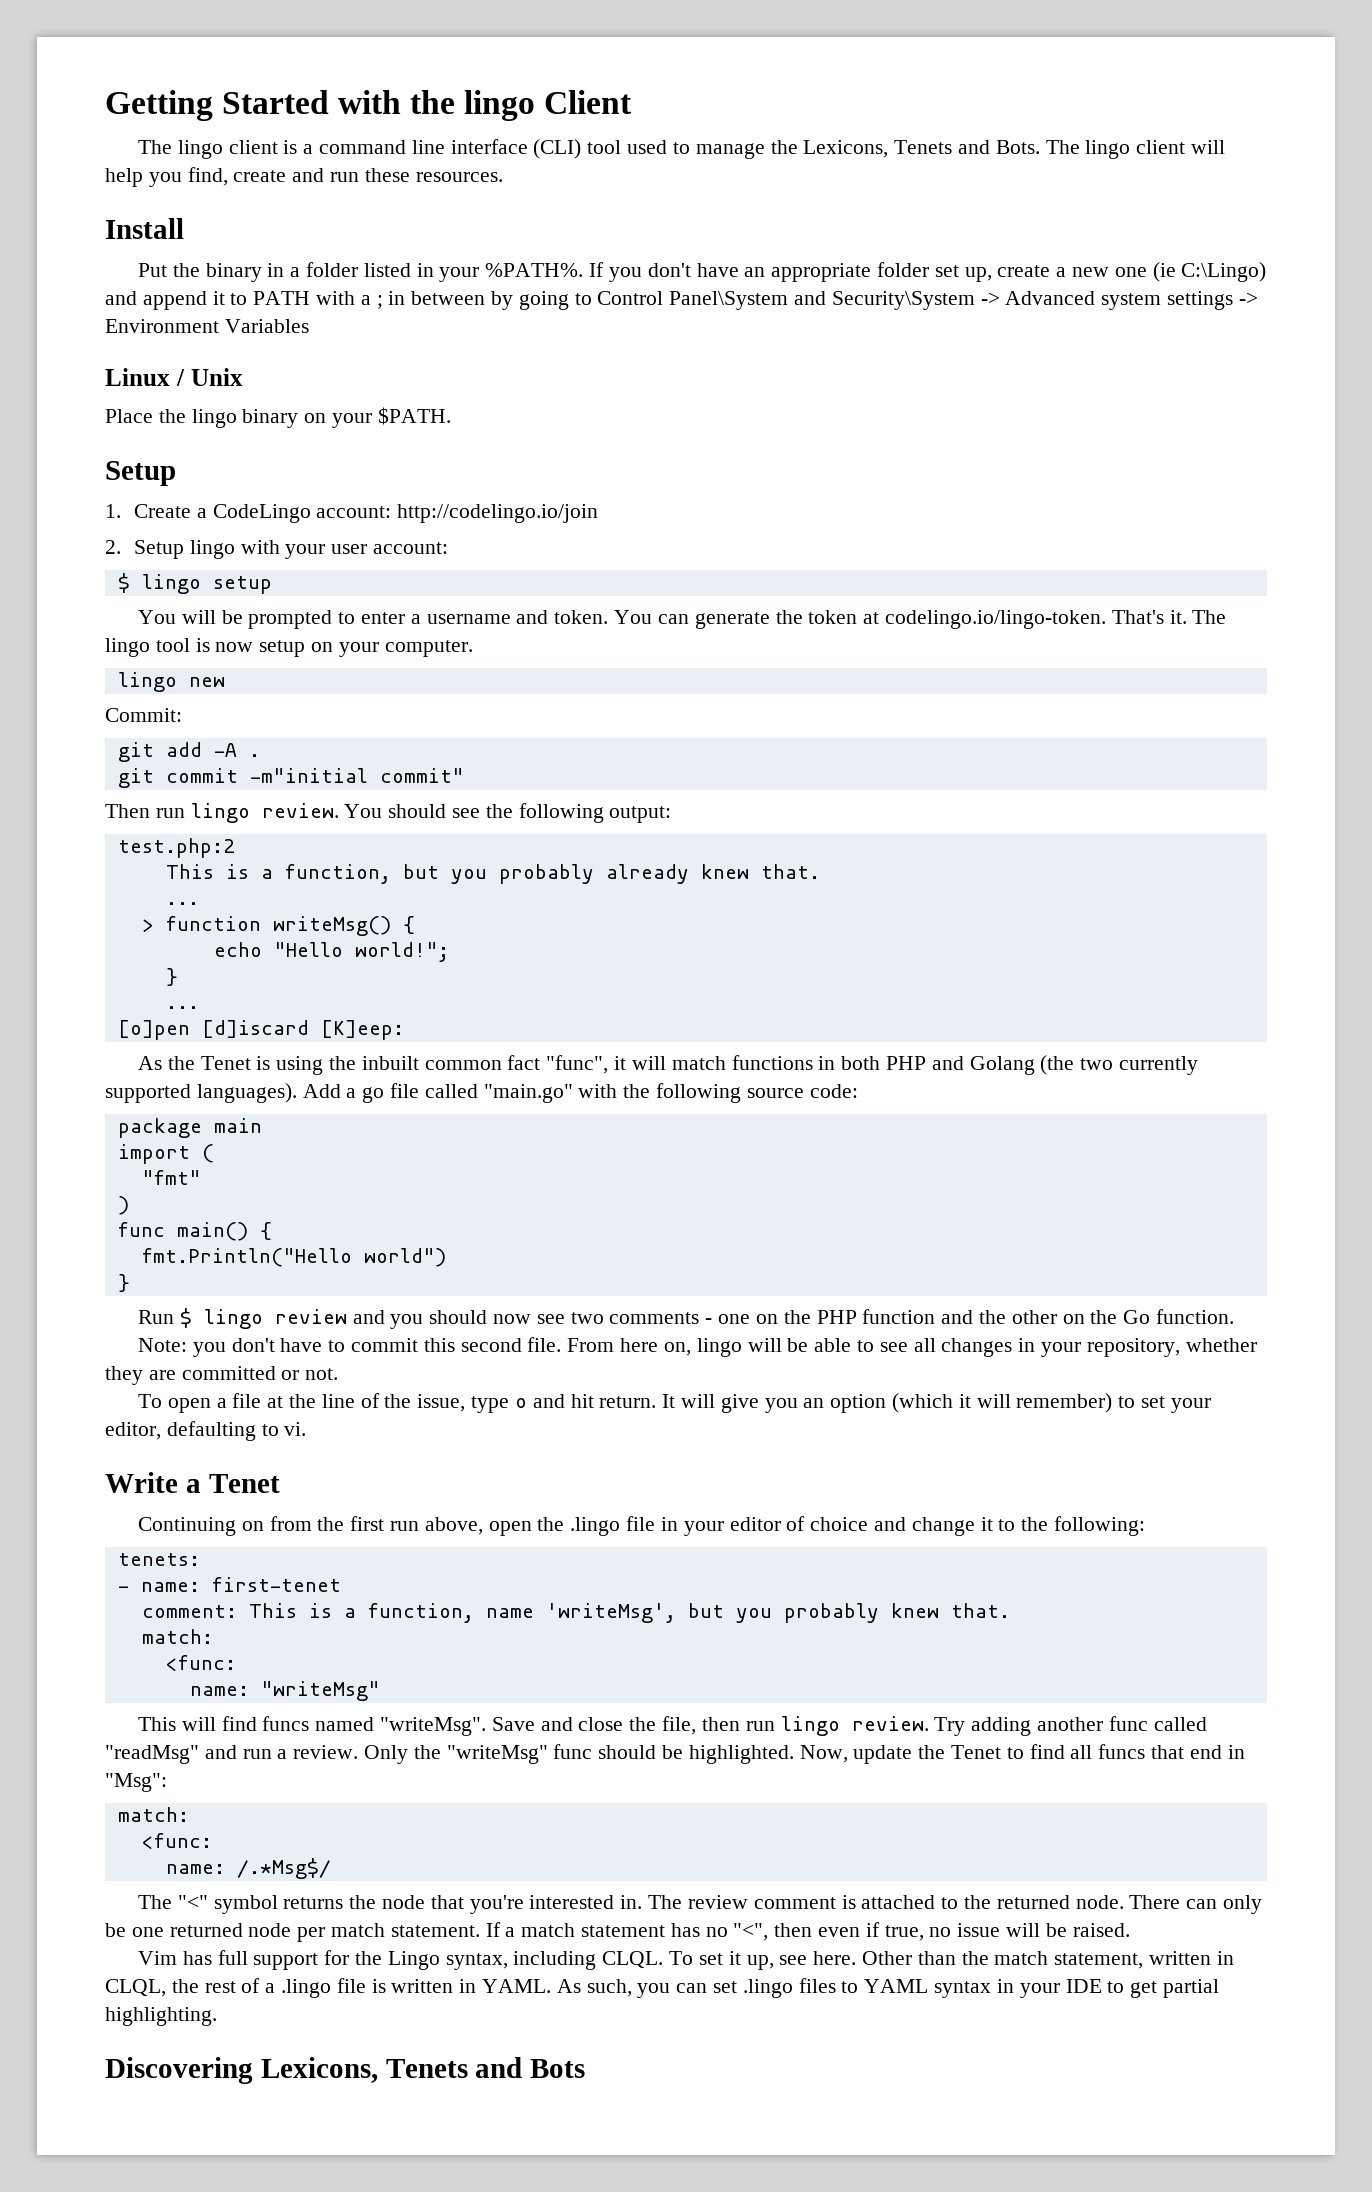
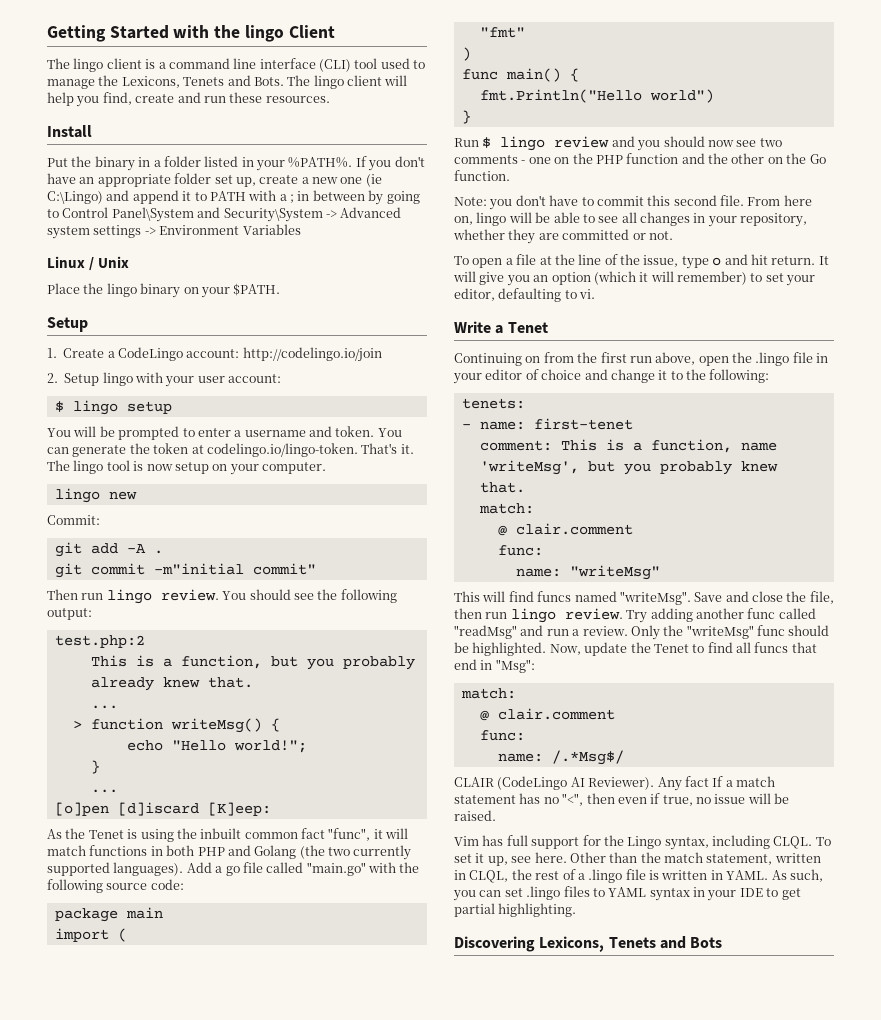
  comment: This is a function, name 'writeMsg', but you probably knew that.
  match:
- <func:
+ @ clair.comment
+ func:
  Now, update the Tenet to find all funcs that end in "Msg":
  match:
- <func:
+ @ clair.comment
+ func:
- The "<" symbol returns the node that you're interested in. The review comment is attached to the returned node. There can only be one returned node per match statement. If a match statement has no "<", then even if true, no issue will be raised.
+ CLAIR (CodeLingo AI Reviewer). Any fact If a match statement has no "<", then even if true, no issue will be raised.

